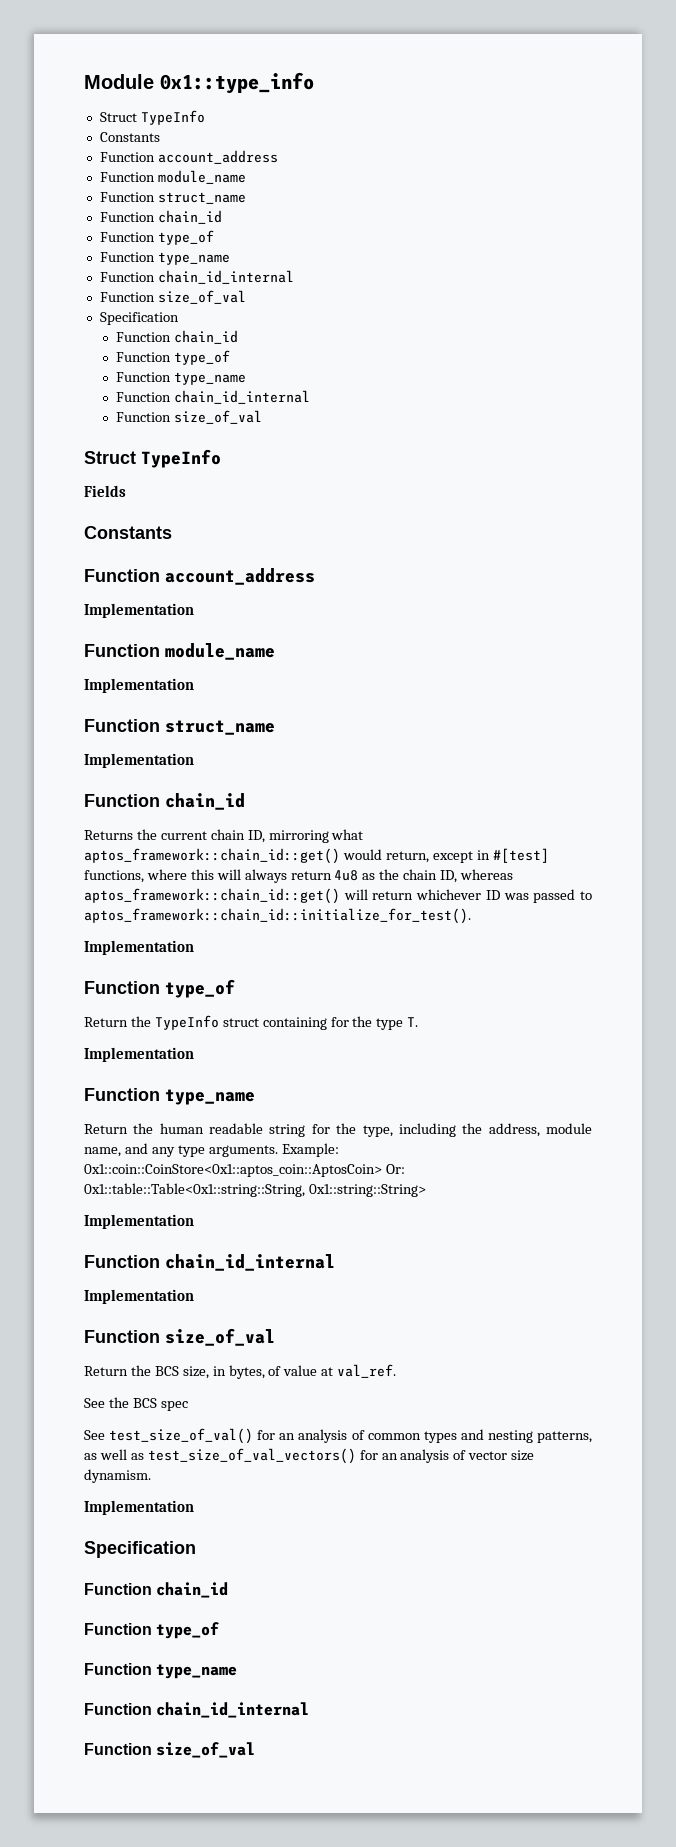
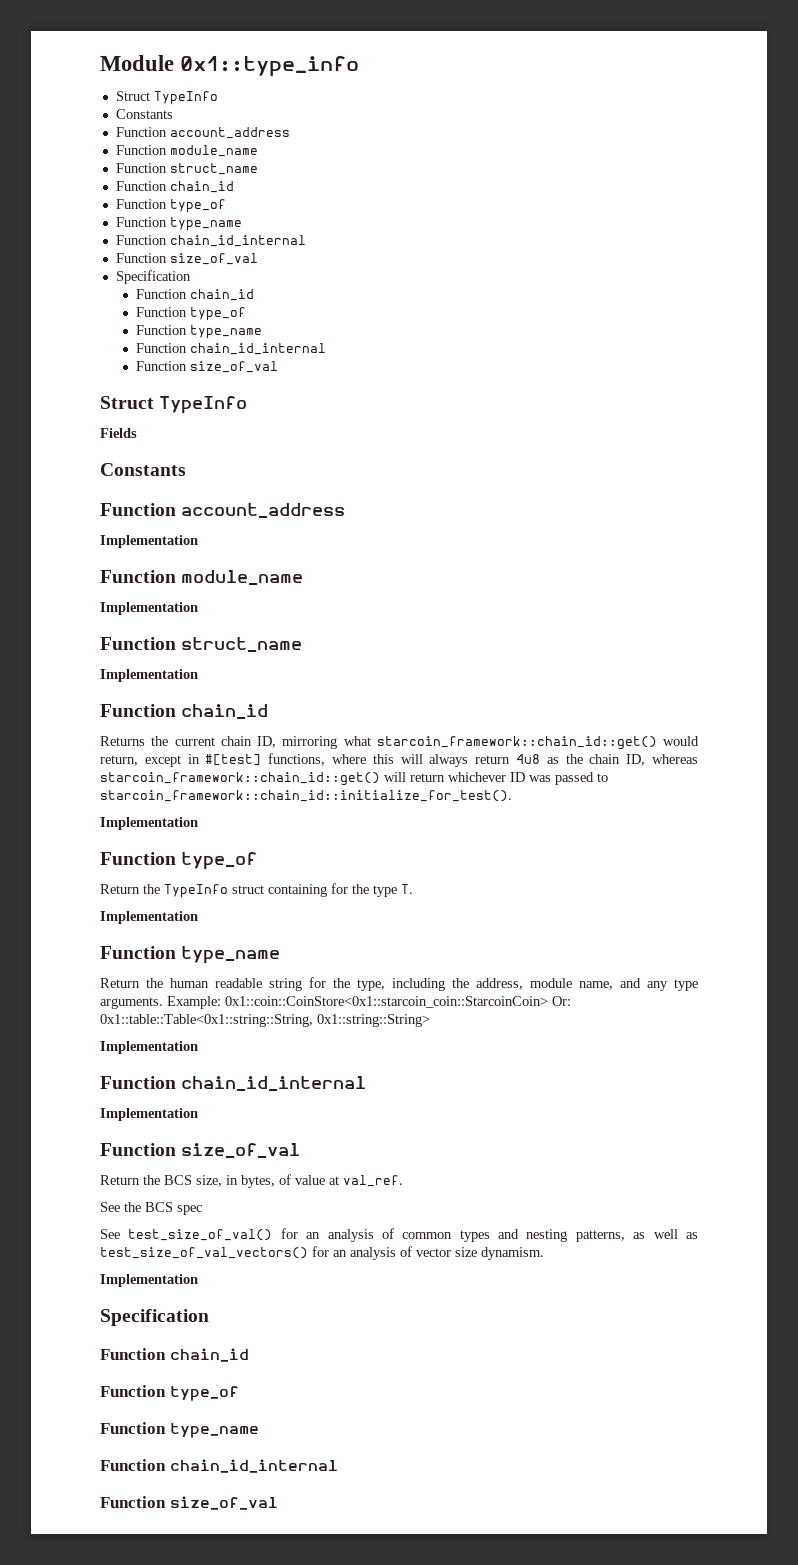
- Returns the current chain ID, mirroring what aptos_framework::chain_id::get() would return, except in #[test] functions, where this will always return 4u8 as the chain ID, whereas aptos_framework::chain_id::get() will return whichever ID was passed to aptos_framework::chain_id::initialize_for_test().
+ Returns the current chain ID, mirroring what starcoin_framework::chain_id::get() would return, except in #[test] functions, where this will always return 4u8 as the chain ID, whereas starcoin_framework::chain_id::get() will return whichever ID was passed to starcoin_framework::chain_id::initialize_for_test().
- Example: 0x1::coin::CoinStore<0x1::aptos_coin::AptosCoin> Or: 0x1::table::Table<0x1::string::String, 0x1::string::String>
+ Example: 0x1::coin::CoinStore<0x1::starcoin_coin::StarcoinCoin> Or: 0x1::table::Table<0x1::string::String, 0x1::string::String>

